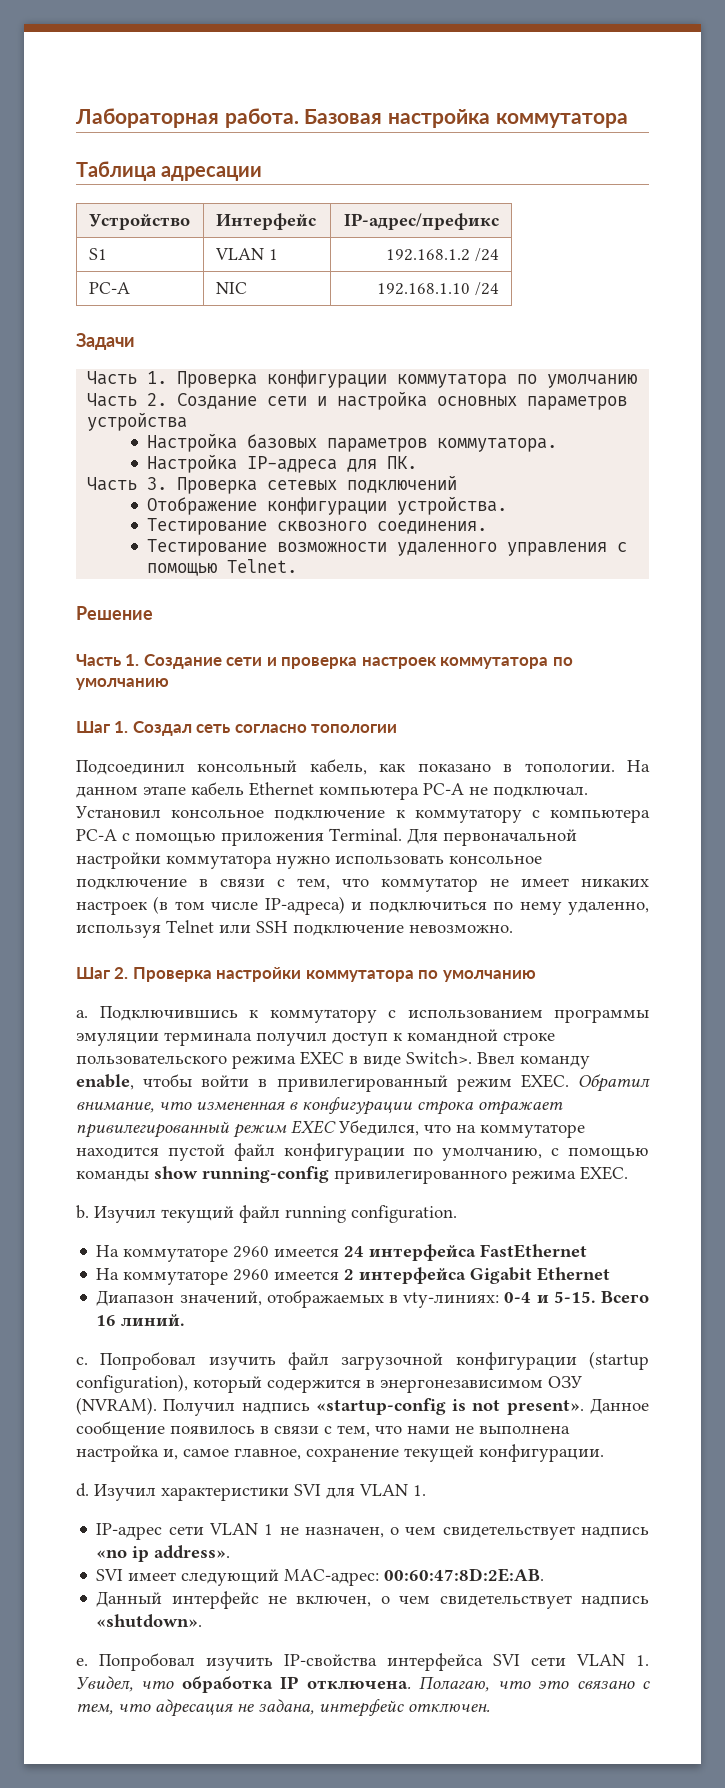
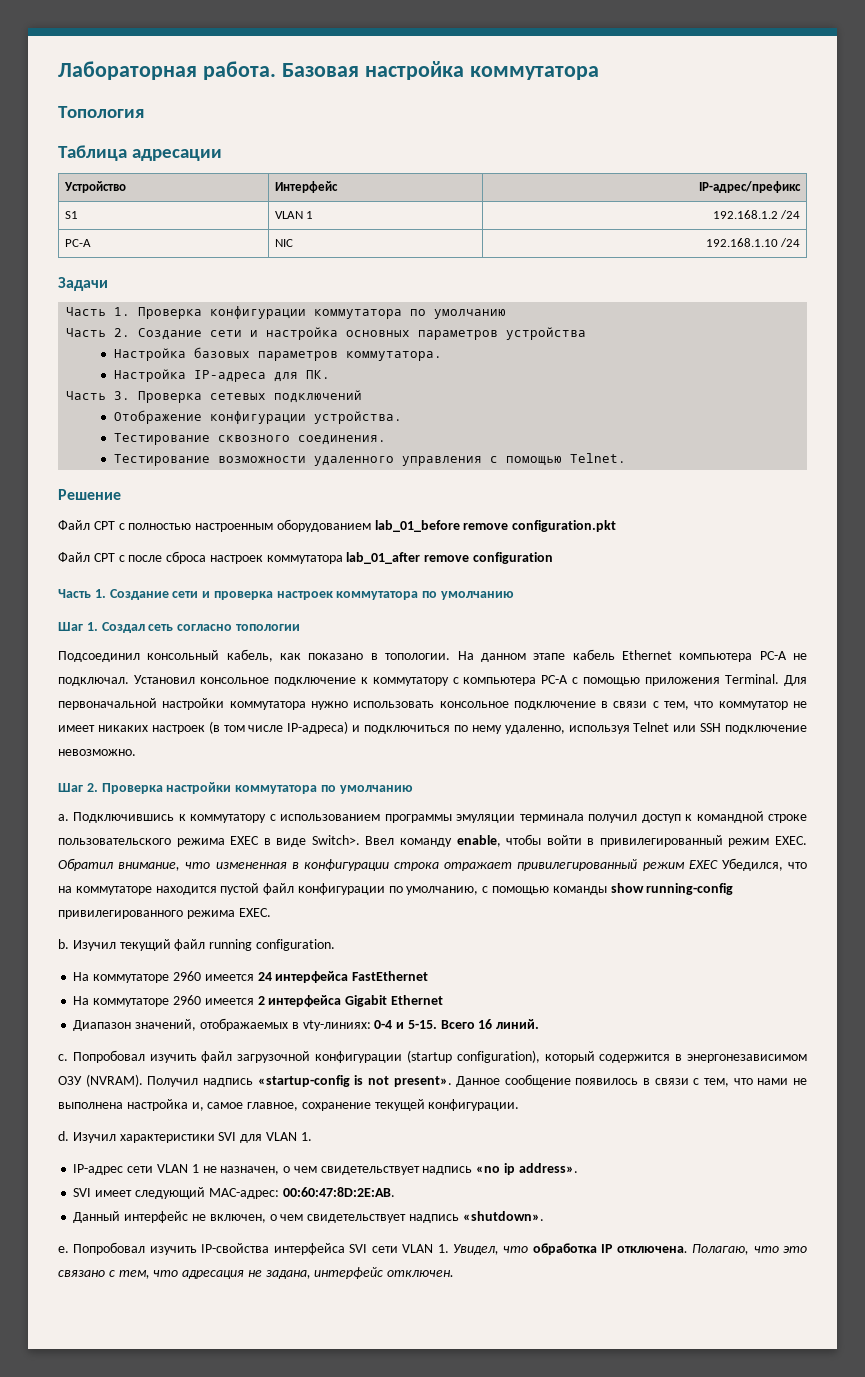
+ Топология
+ Файл CPT с полностью настроенным оборудованием lab_01_before remove configuration.pkt
+ Файл CPT с после сброса настроек коммутатора lab_01_after remove configuration

